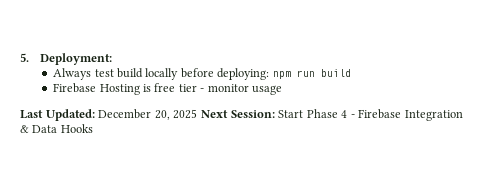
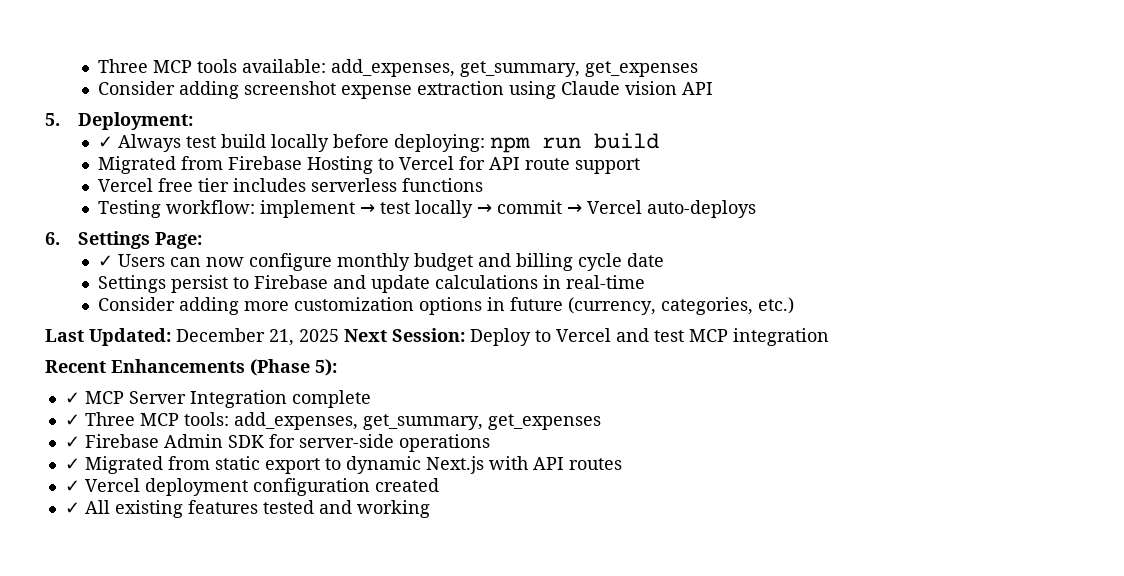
+ Three MCP tools available: add_expenses, get_summary, get_expenses
+ Consider adding screenshot expense extraction using Claude vision API
- Always test build locally before deploying: npm run build
+ ✓ Always test build locally before deploying: npm run build
- Firebase Hosting is free tier - monitor usage
+ Migrated from Firebase Hosting to Vercel for API route support
+ Vercel free tier includes serverless functions
+ Testing workflow: implement → test locally → commit → Vercel auto-deploys
+ 6. Settings Page:
+ ✓ Users can now configure monthly budget and billing cycle date
+ Settings persist to Firebase and update calculations in real-time
+ Consider adding more customization options in future (currency, categories, etc.)
- Last Updated: December 20, 2025 Next Session: Start Phase 4 - Firebase Integration & Data Hooks
+ Last Updated: December 21, 2025 Next Session: Deploy to Vercel and test MCP integration
+ Recent Enhancements (Phase 5):
+ ✓ MCP Server Integration complete
+ ✓ Three MCP tools: add_expenses, get_summary, get_expenses
+ ✓ Firebase Admin SDK for server-side operations
+ ✓ Migrated from static export to dynamic Next.js with API routes
+ ✓ Vercel deployment configuration created
+ ✓ All existing features tested and working

